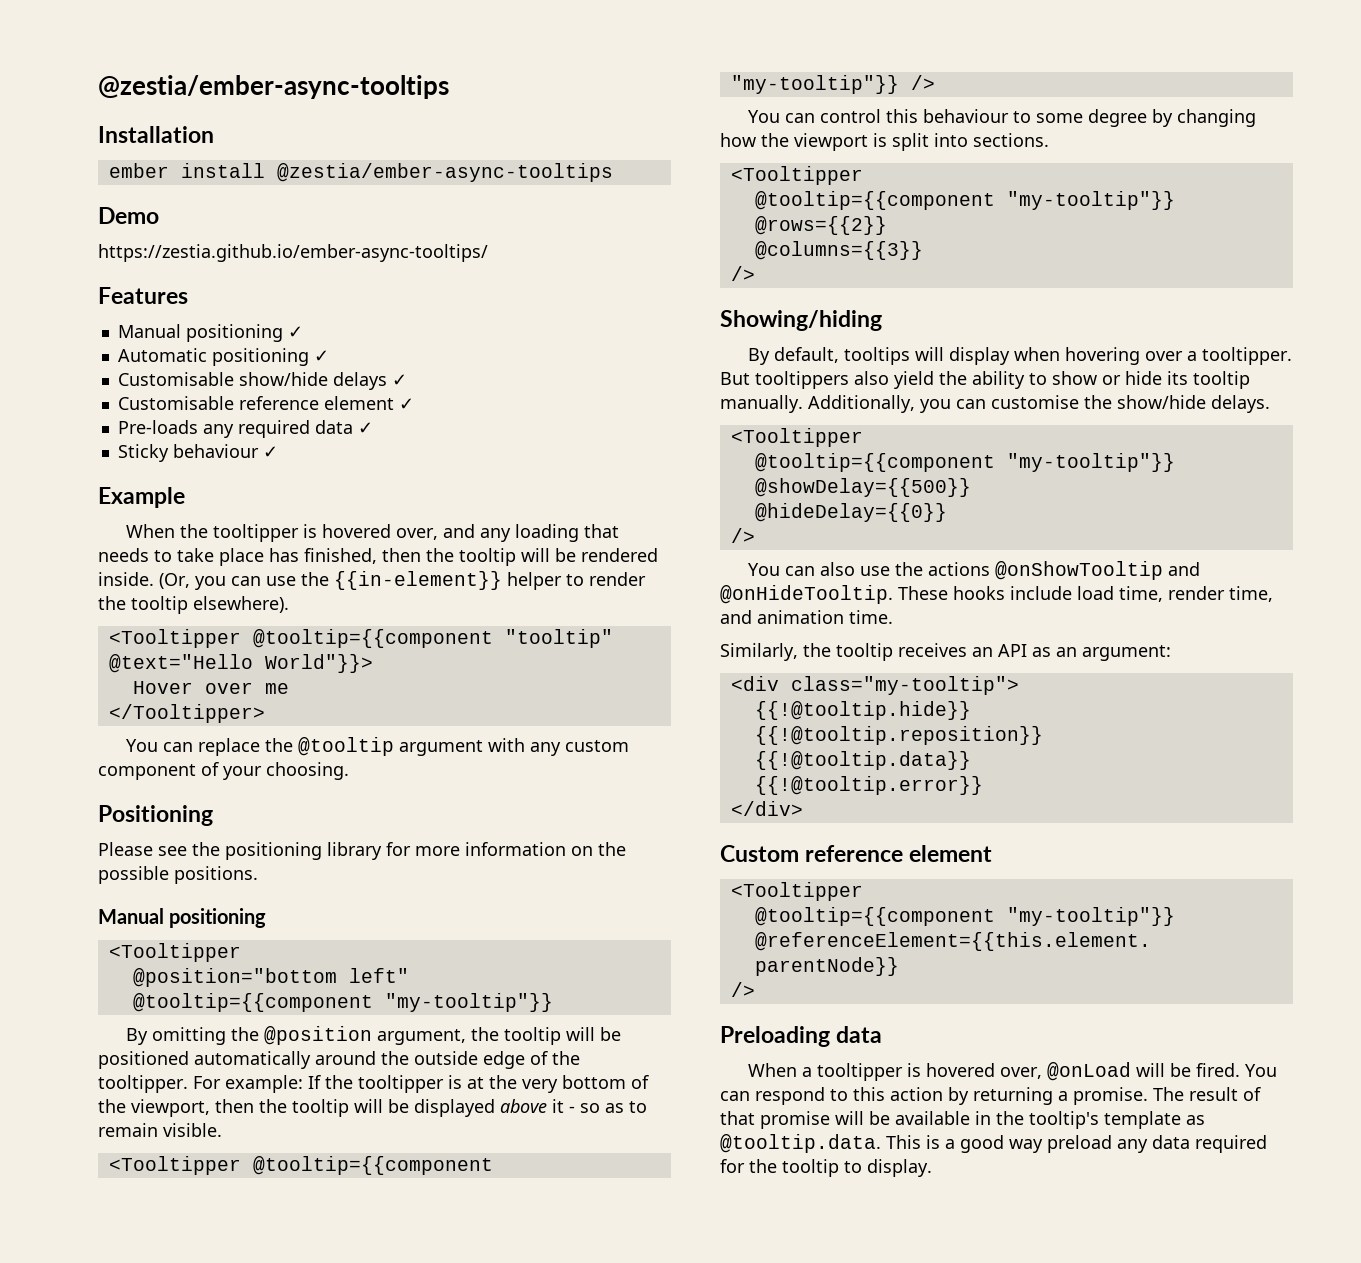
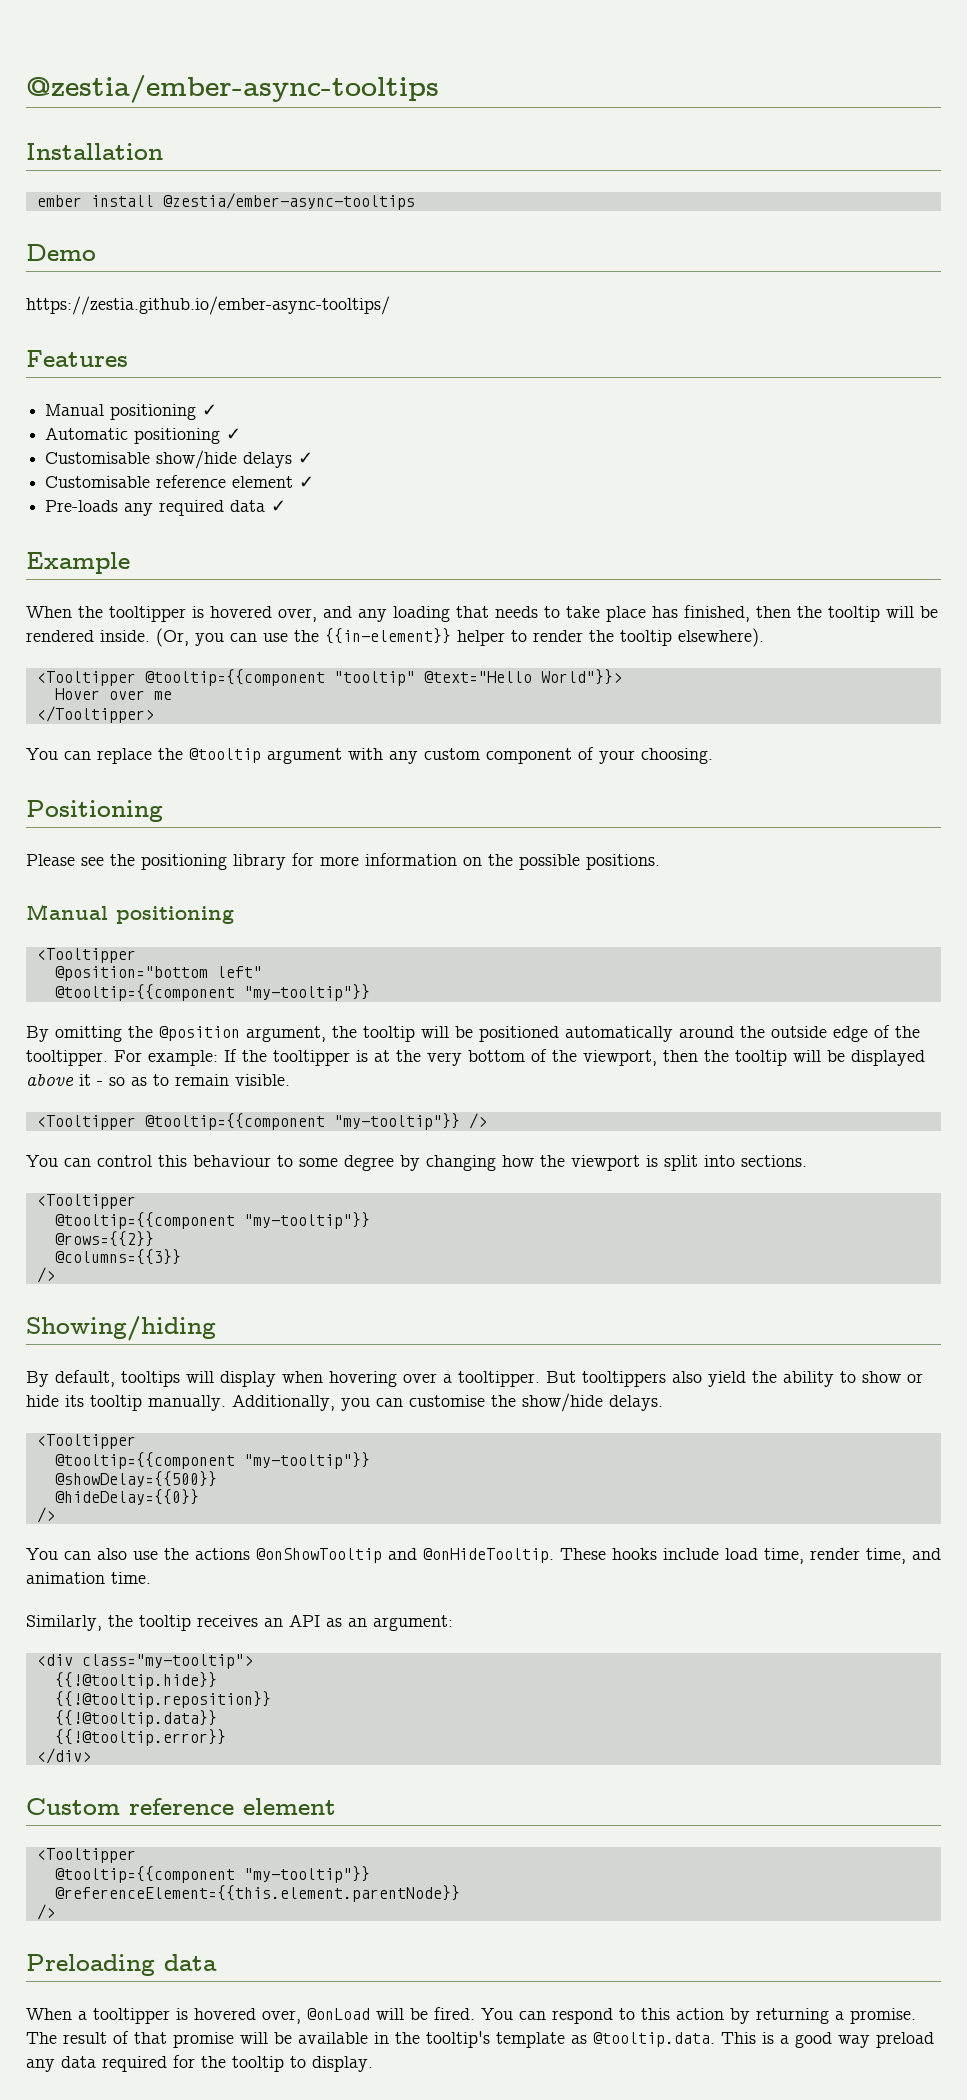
- Sticky behaviour ✓

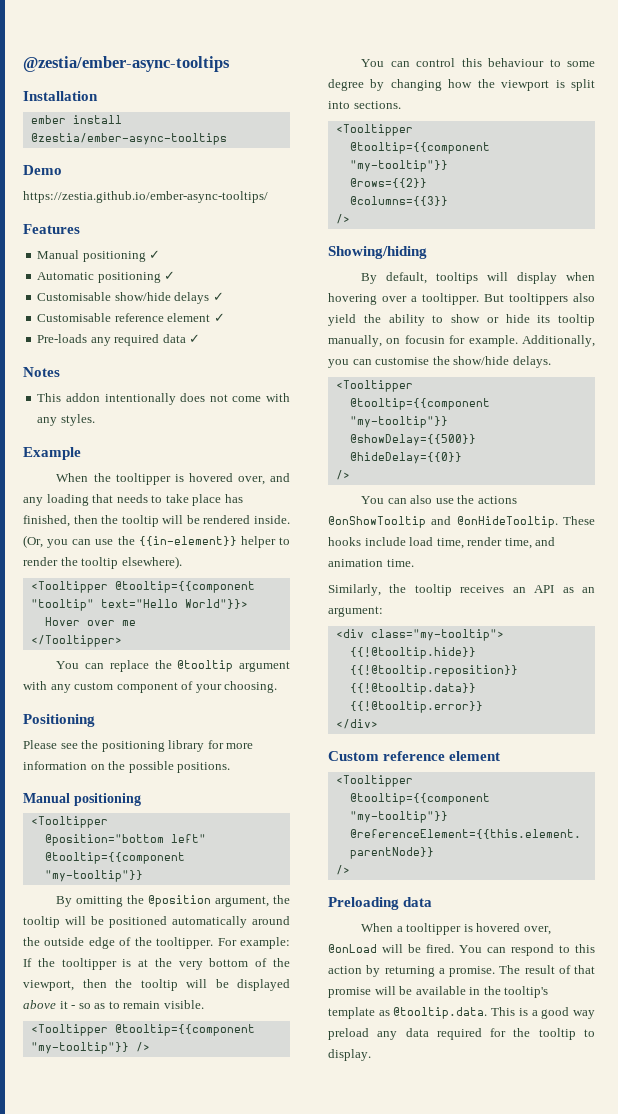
+ Notes
+ This addon intentionally does not come with any styles.
- <Tooltipper @tooltip={{component "tooltip" @text="Hello World"}}>
+ <Tooltipper @tooltip={{component "tooltip" text="Hello World"}}>
- But tooltippers also yield the ability to show or hide its tooltip manually.
+ But tooltippers also yield the ability to show or hide its tooltip manually, on focusin for example.

